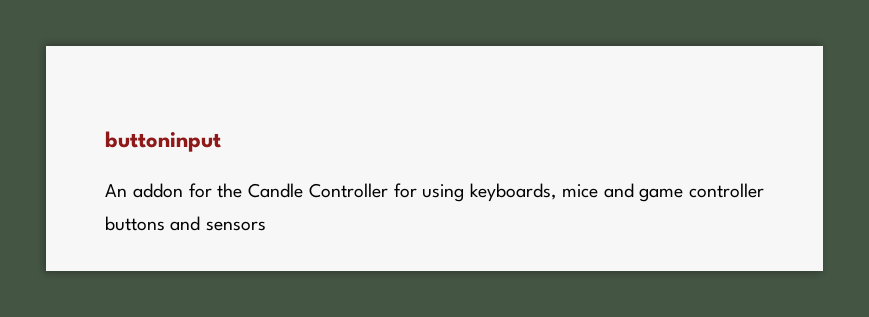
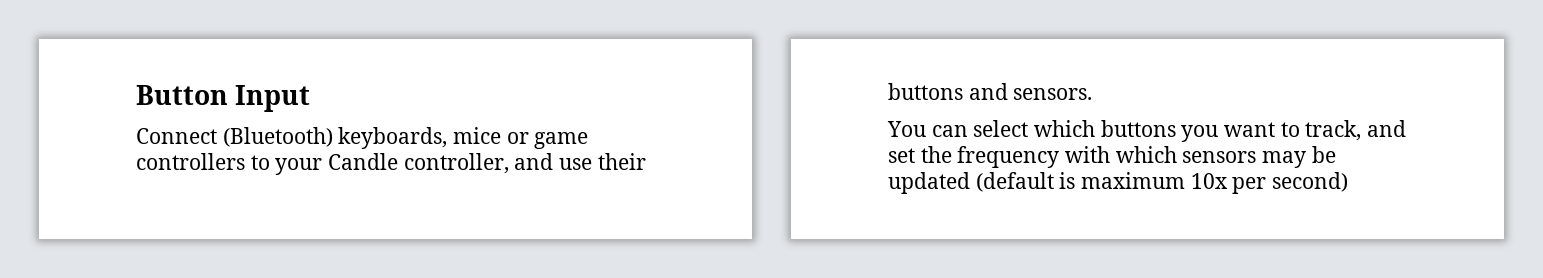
- buttoninput
- An addon for the Candle Controller for using keyboards, mice and game controller buttons and sensors
+ Button Input
+ Connect (Bluetooth) keyboards, mice or game controllers to your Candle controller, and use their buttons and sensors.
+ You can select which buttons you want to track, and set the frequency with which sensors may be updated (default is maximum 10x per second)

